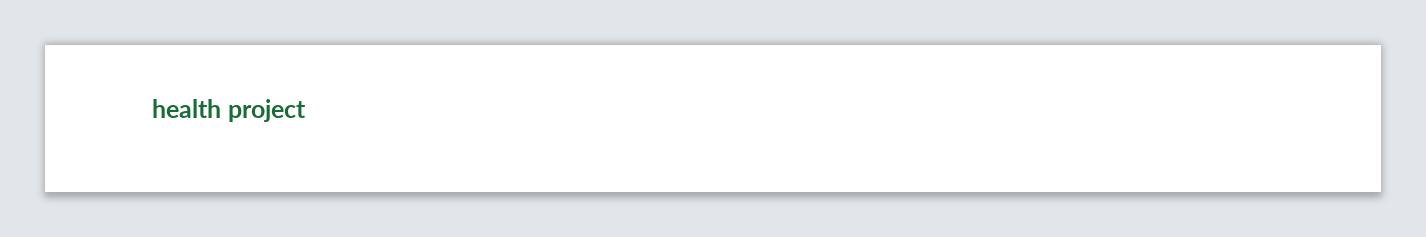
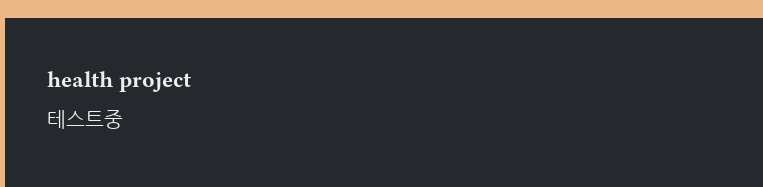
+ 테스트중

